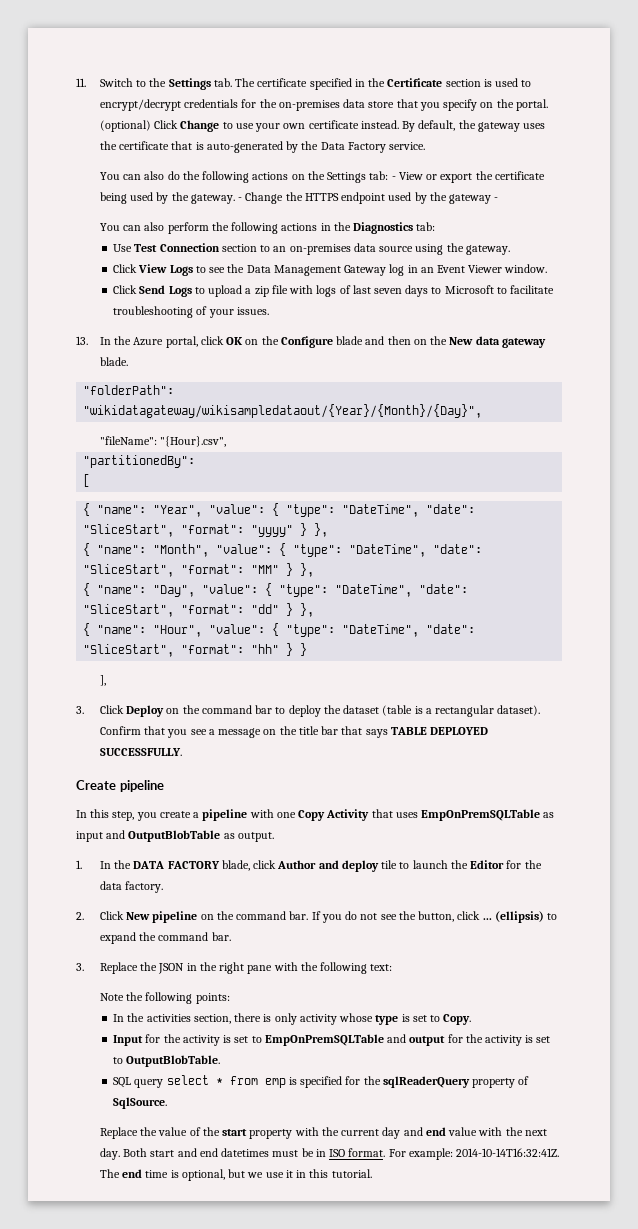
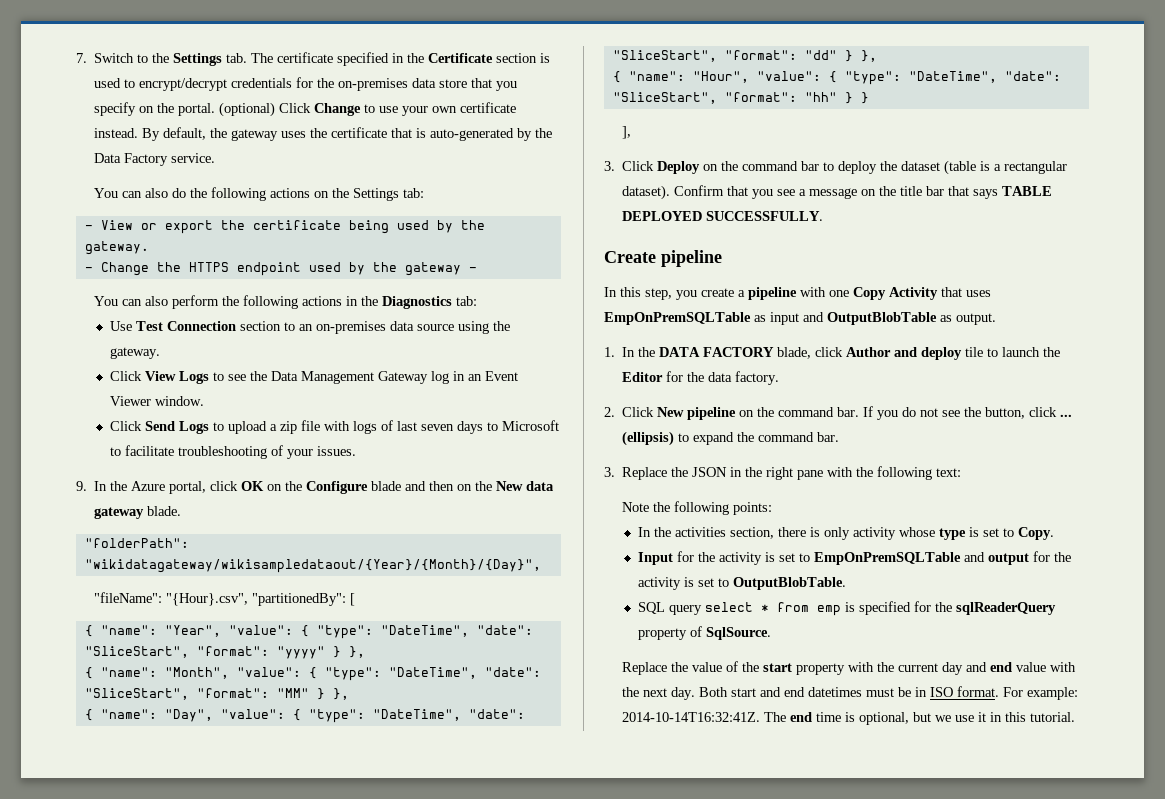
- 11. Switch to the Settings tab. The certificate specified in the Certificate section is used to encrypt/decrypt credentials for the on-premises data store that you specify on the portal.
+ 7. Switch to the Settings tab. The certificate specified in the Certificate section is used to encrypt/decrypt credentials for the on-premises data store that you specify on the portal.
- You can also do the following actions on the Settings tab: - View or export the certificate being used by the gateway. - Change the HTTPS endpoint used by the gateway -
+ You can also do the following actions on the Settings tab:
+ - View or export the certificate being used by the gateway.
+ - Change the HTTPS endpoint used by the gateway -
- 13. In the Azure portal, click OK on the Configure blade and then on the New data gateway blade.
+ 9. In the Azure portal, click OK on the Configure blade and then on the New data gateway blade.
- "fileName": "{Hour}.csv",
- "partitionedBy":
- [
+ "fileName": "{Hour}.csv", "partitionedBy": [

